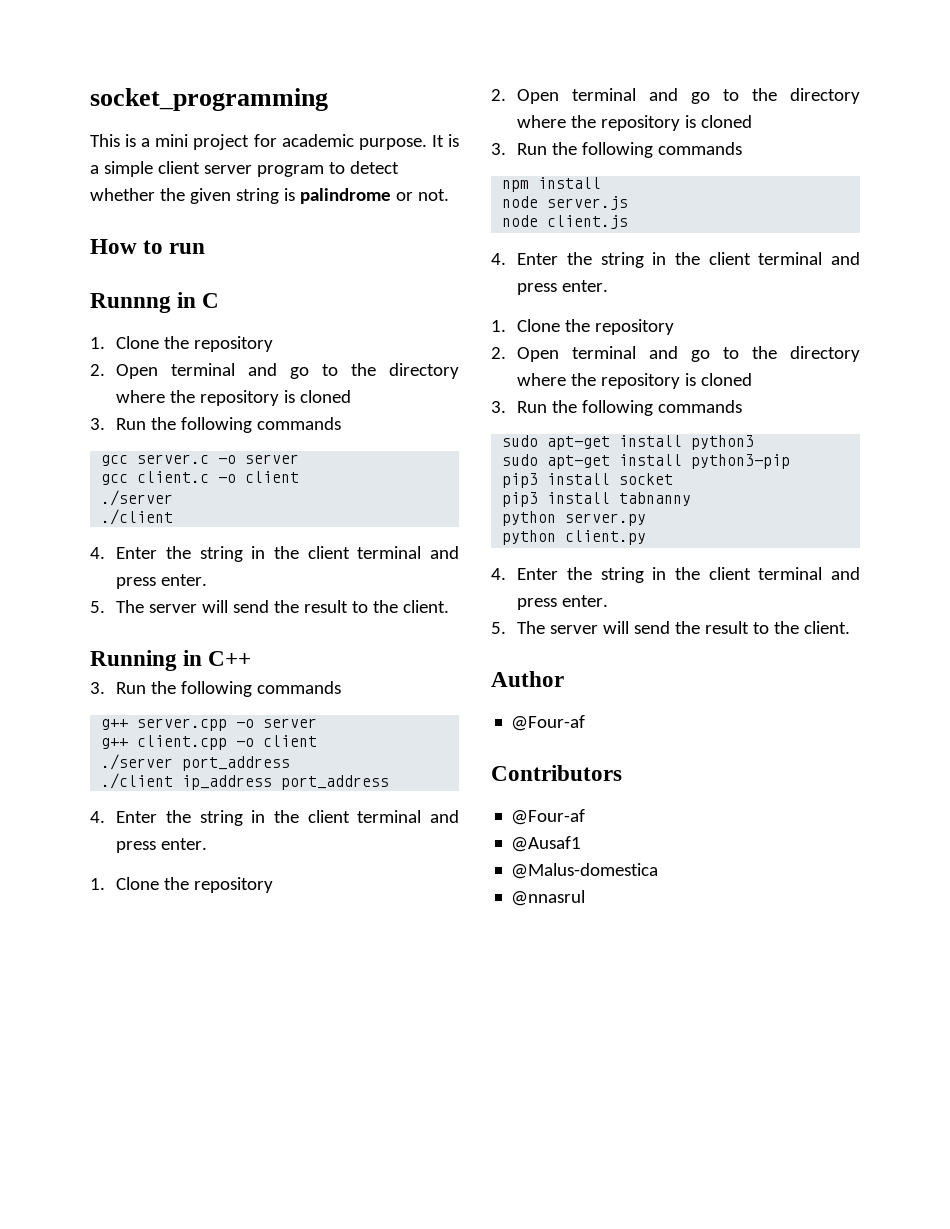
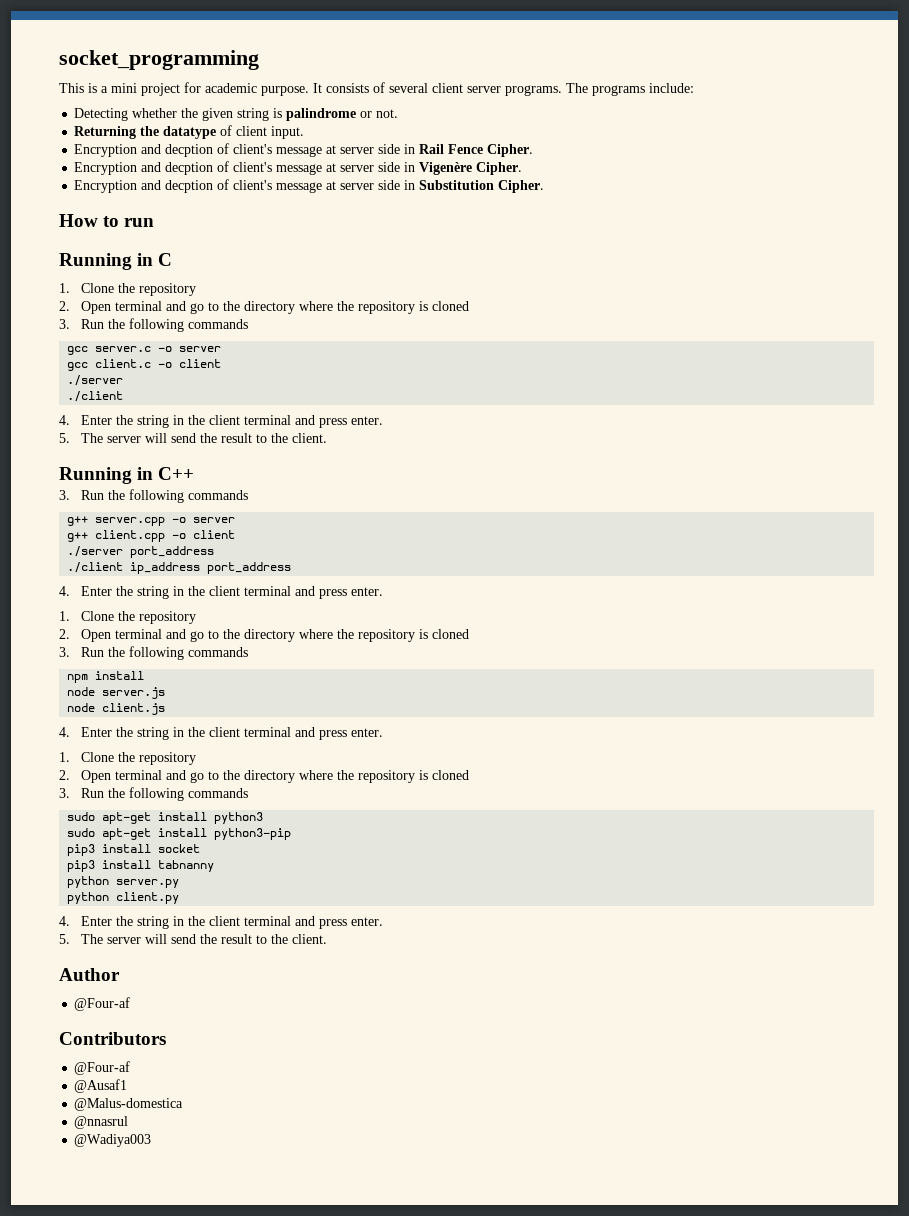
- It is a simple client server program to detect whether the given string is palindrome or not.
+ It consists of several client server programs. The programs include:
+ Detecting whether the given string is palindrome or not.
+ Returning the datatype of client input.
+ Encryption and decption of client's message at server side in Rail Fence Cipher.
+ Encryption and decption of client's message at server side in Vigenère Cipher.
+ Encryption and decption of client's message at server side in Substitution Cipher.
- Runnng in C
+ Running in C
+ @Wadiya003

